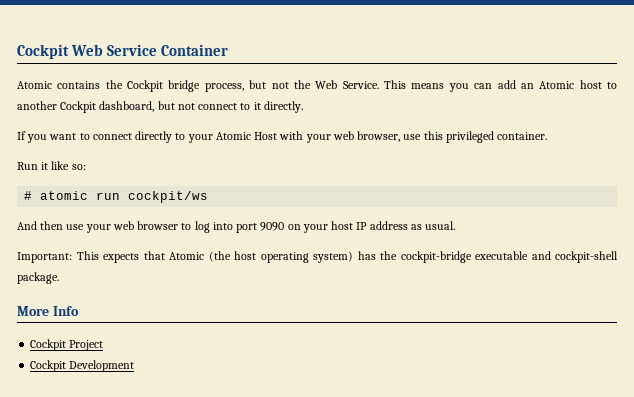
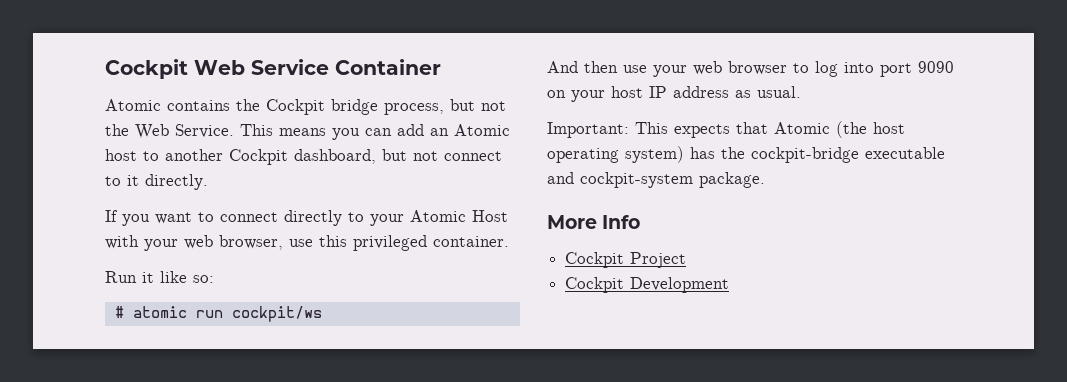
- Important: This expects that Atomic (the host operating system) has the cockpit-bridge executable and cockpit-shell package.
+ Important: This expects that Atomic (the host operating system) has the cockpit-bridge executable and cockpit-system package.

